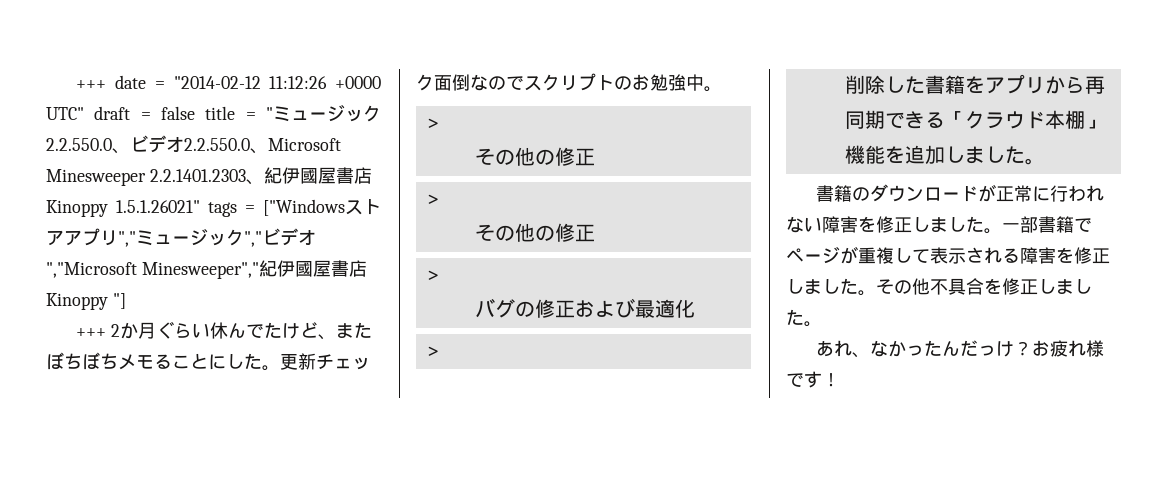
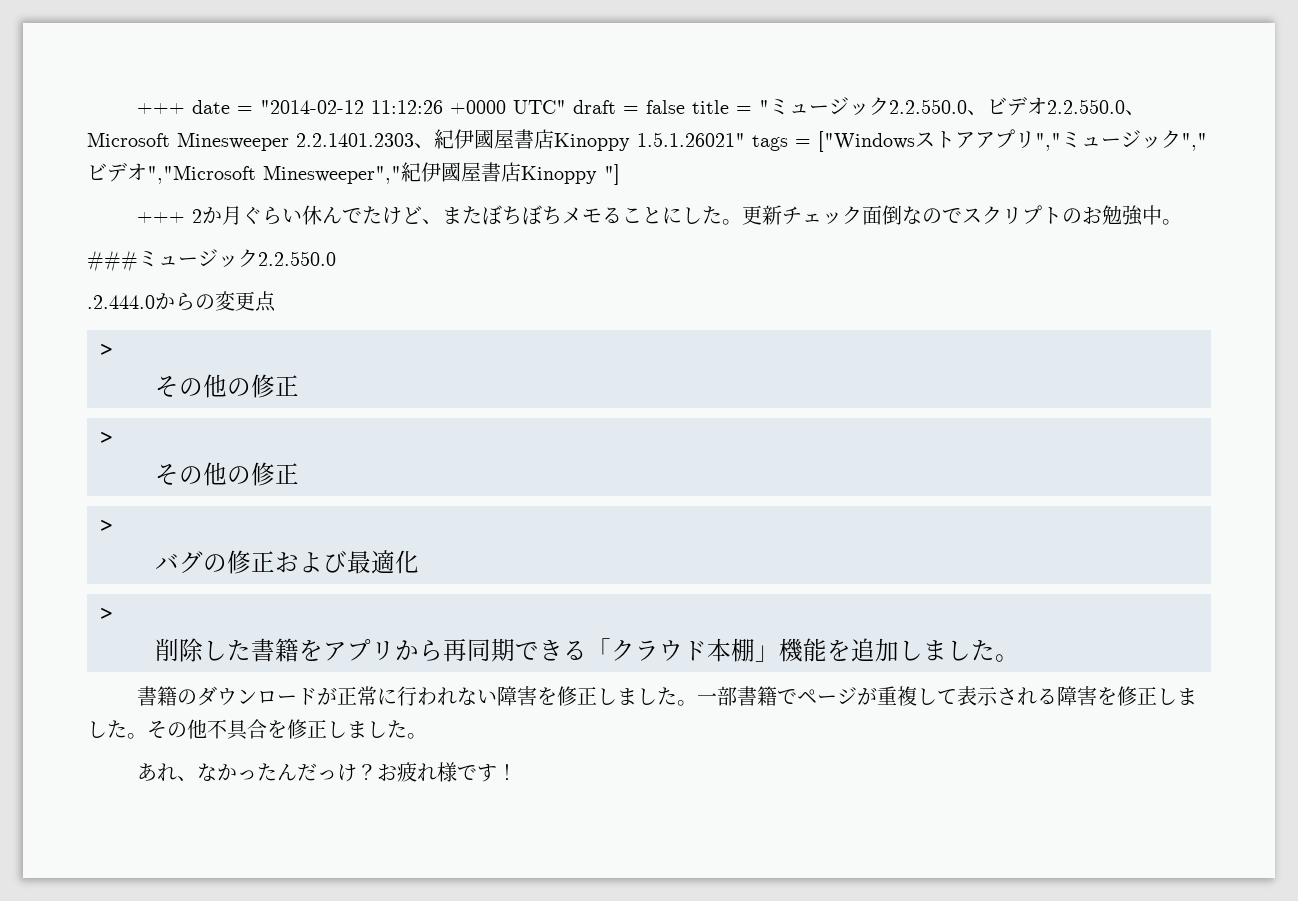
+ ###ミュージック2.2.550.0
+ .2.444.0からの変更点

